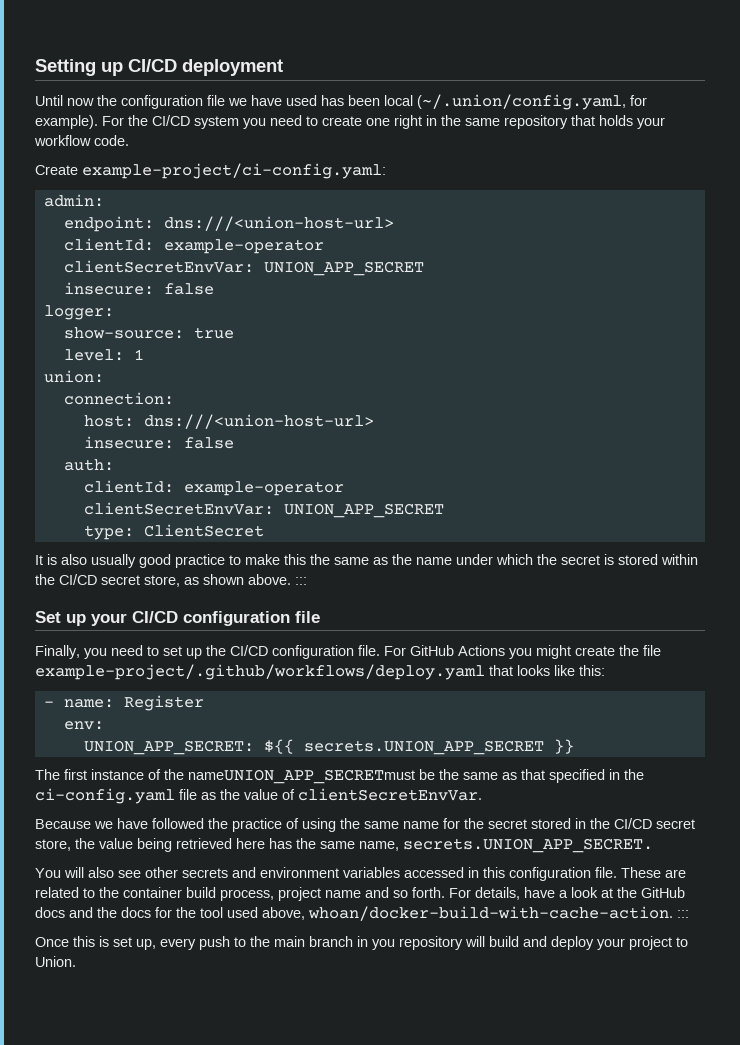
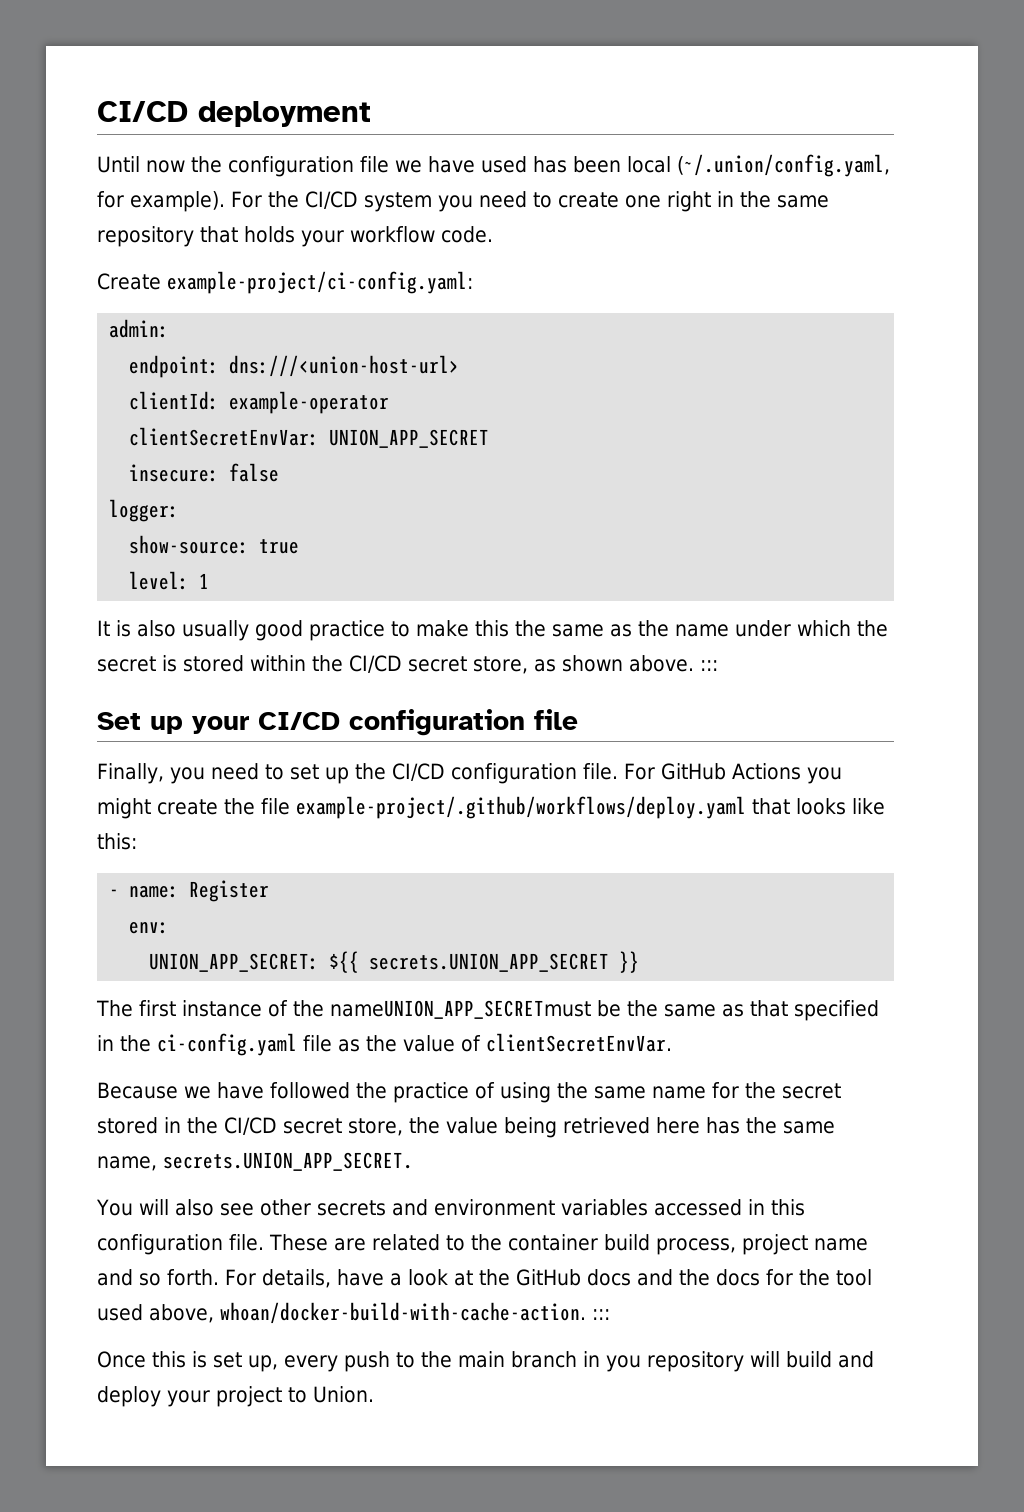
- Setting up CI/CD deployment
+ CI/CD deployment
- union:
- connection:
- host: dns:///<union-host-url>
- insecure: false
- auth:
- clientId: example-operator
- clientSecretEnvVar: UNION_APP_SECRET
- type: ClientSecret

